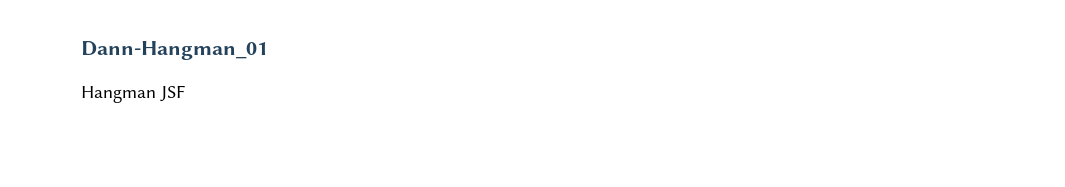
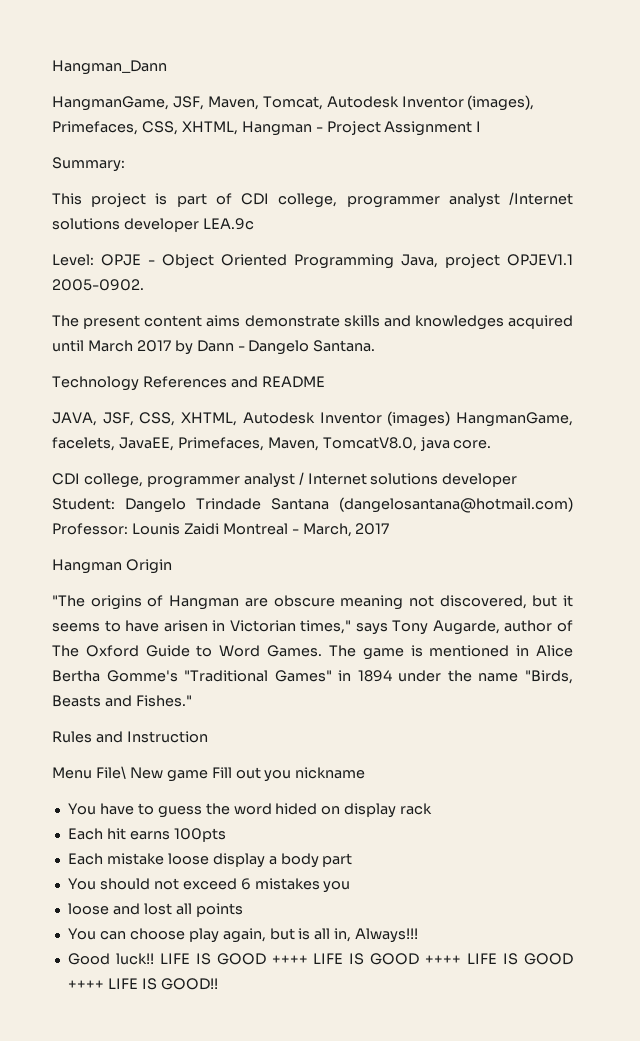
- Dann-Hangman_01
- Hangman JSF
+ Hangman_Dann
+ HangmanGame, JSF, Maven, Tomcat, Autodesk Inventor (images), Primefaces, CSS, XHTML, Hangman - Project Assignment I
+ Summary:
+ This project is part of CDI college, programmer analyst /Internet solutions developer LEA.9c
+ Level: OPJE - Object Oriented Programming Java, project OPJEV1.1 2005-0902.
+ The present content aims demonstrate skills and knowledges acquired until March 2017 by Dann - Dangelo Santana.
+ Technology References and README
+ JAVA, JSF, CSS, XHTML, Autodesk Inventor (images) HangmanGame, facelets, JavaEE, Primefaces, Maven, TomcatV8.0, java core.
+ CDI college, programmer analyst / Internet solutions developer Student: Dangelo Trindade Santana (dangelosantana@hotmail.com) Professor: Lounis Zaidi Montreal - March, 2017
+ Hangman Origin
+ "The origins of Hangman are obscure meaning not discovered, but it seems to have arisen in Victorian times," says Tony Augarde, author of The Oxford Guide to Word Games. The game is mentioned in Alice Bertha Gomme's "Traditional Games" in 1894 under the name "Birds, Beasts and Fishes."
+ Rules and Instruction
+ Menu File\ New game Fill out you nickname
+ You have to guess the word hided on display rack
+ Each hit earns 100pts
+ Each mistake loose display a body part
+ You should not exceed 6 mistakes you
+ loose and lost all points
+ You can choose play again, but is all in, Always!!!
+ Good luck!! LIFE IS GOOD ++++ LIFE IS GOOD ++++ LIFE IS GOOD ++++ LIFE IS GOOD!!

